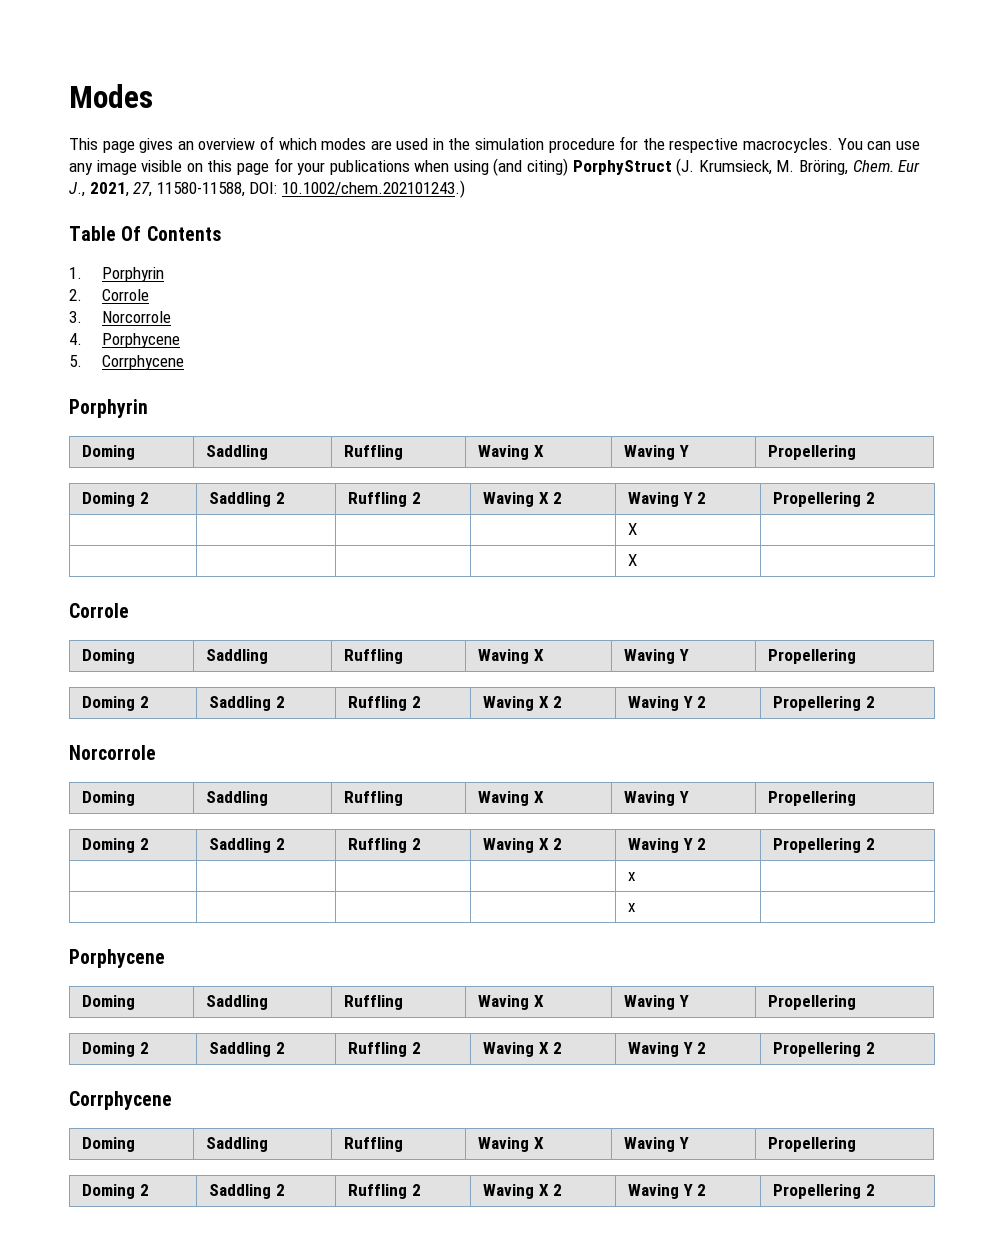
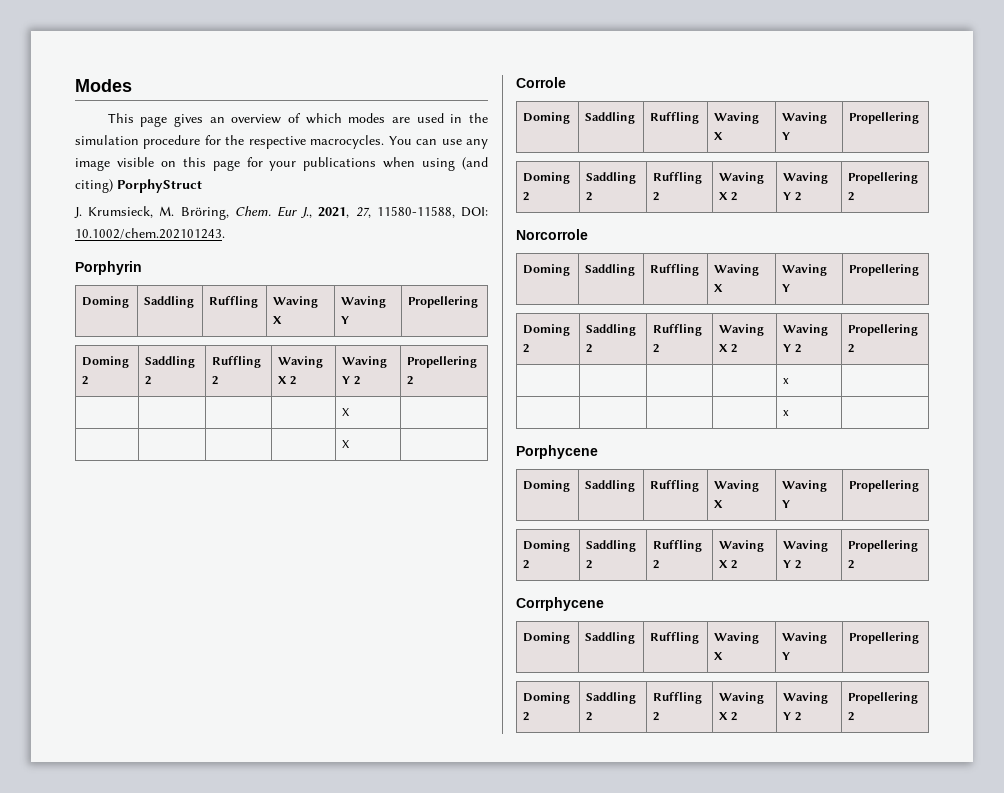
- You can use any image visible on this page for your publications when using (and citing) PorphyStruct (J. Krumsieck, M. Bröring, Chem.
+ You can use any image visible on this page for your publications when using (and citing) PorphyStruct
+ J. Krumsieck, M. Bröring, Chem.
- Eur J., 2021, 27, 11580-11588, DOI: 10.1002/chem.202101243.)
- Table Of Contents
- 1. Porphyrin
- 2. Corrole
- 3. Norcorrole
- 4. Porphycene
- 5. Corrphycene
+ Eur J., 2021, 27, 11580-11588, DOI: 10.1002/chem.202101243.

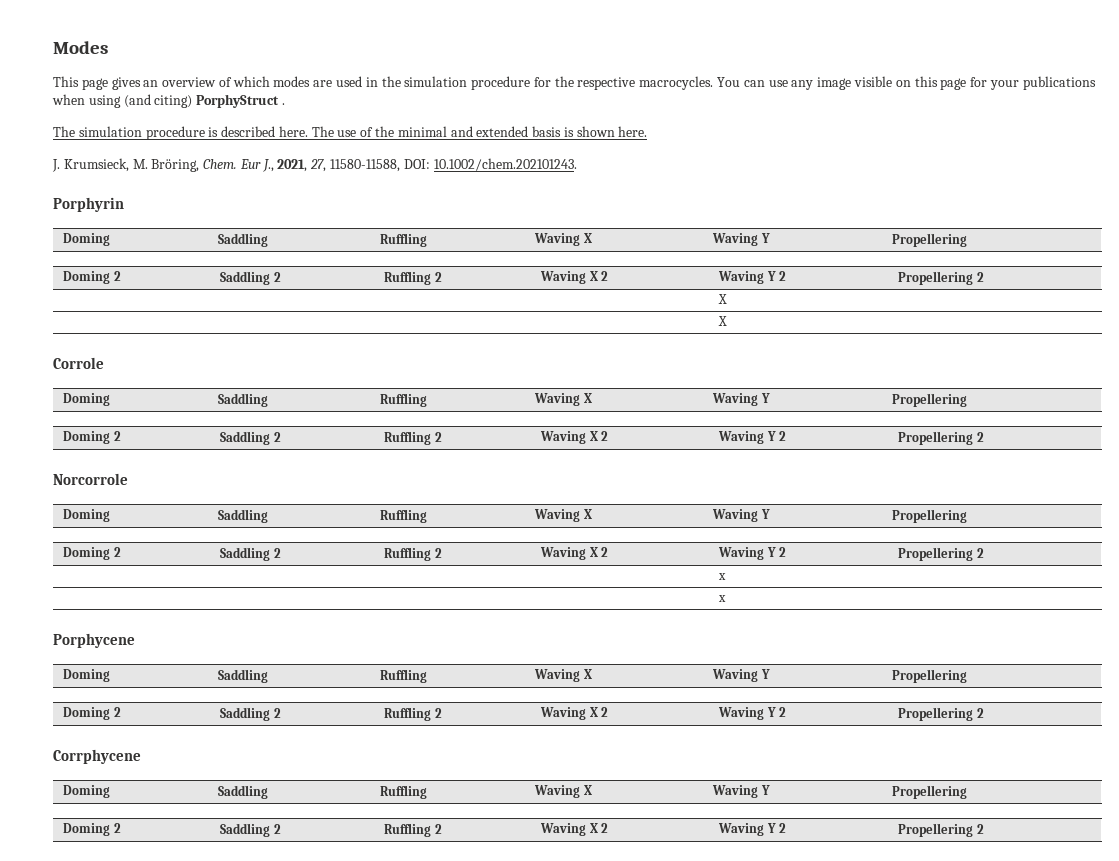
- You can use any image visible on this page for your publications when using (and citing) PorphyStruct
+ You can use any image visible on this page for your publications when using (and citing) PorphyStruct .
+ The simulation procedure is described here. The use of the minimal and extended basis is shown here.

